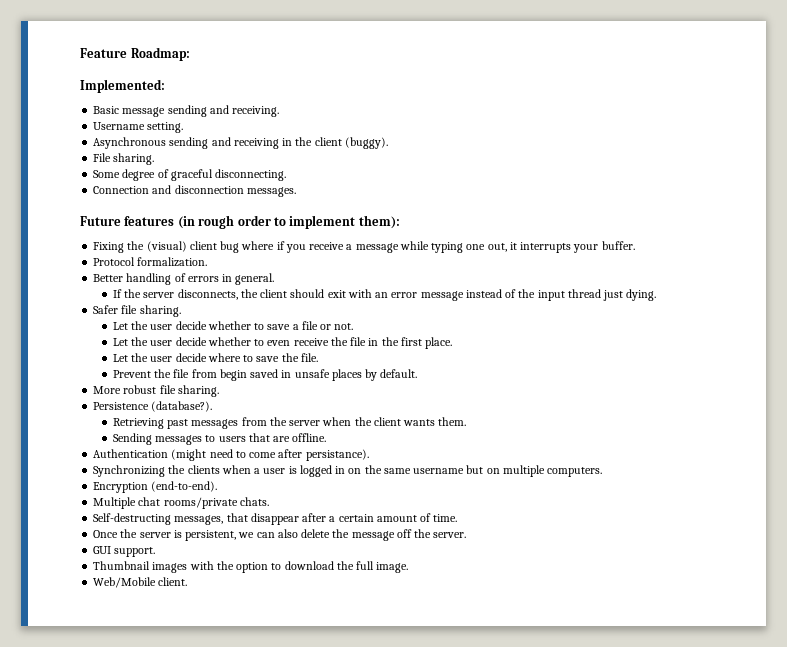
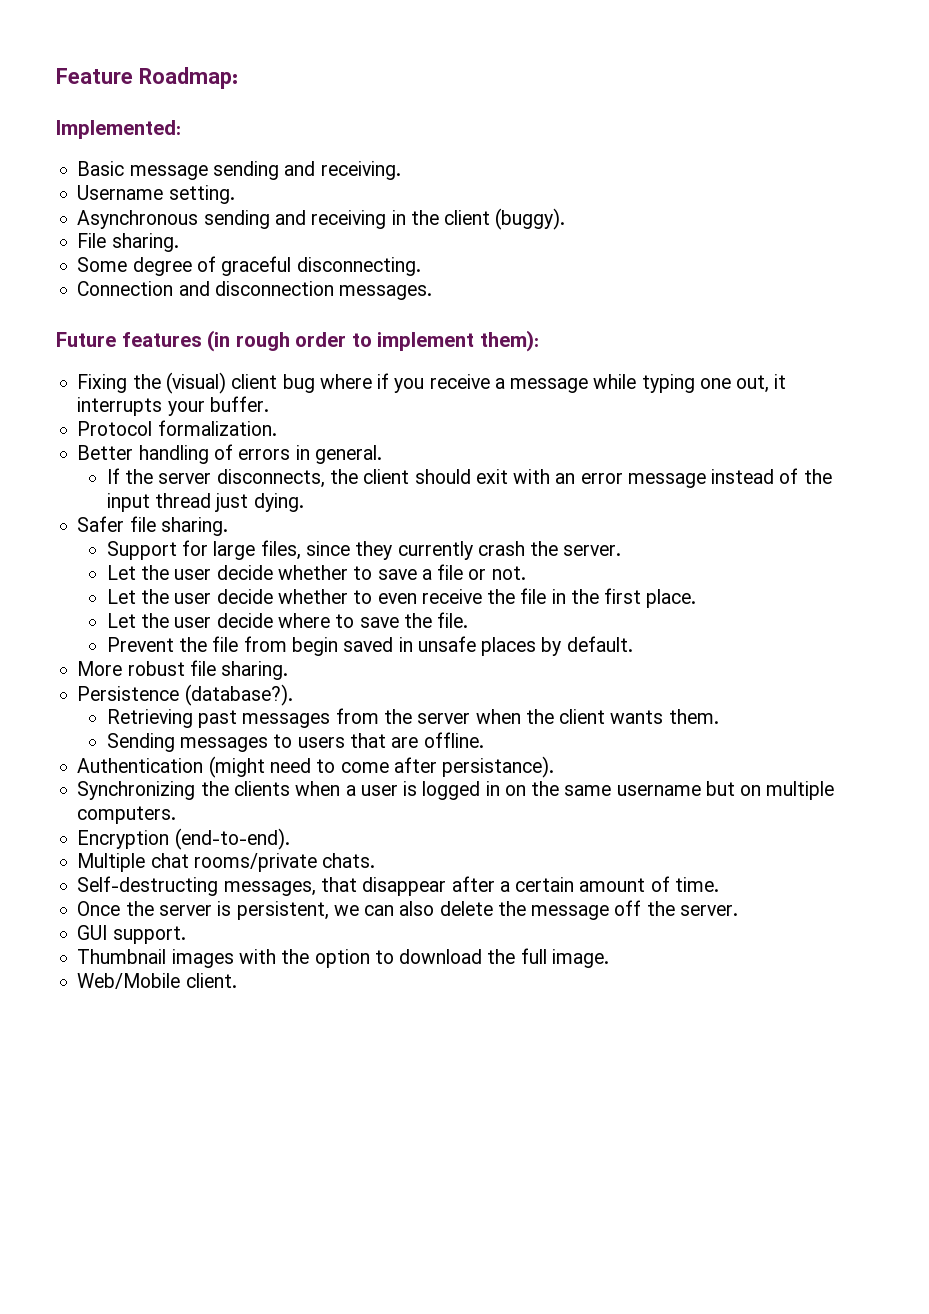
+ Support for large files, since they currently crash the server.

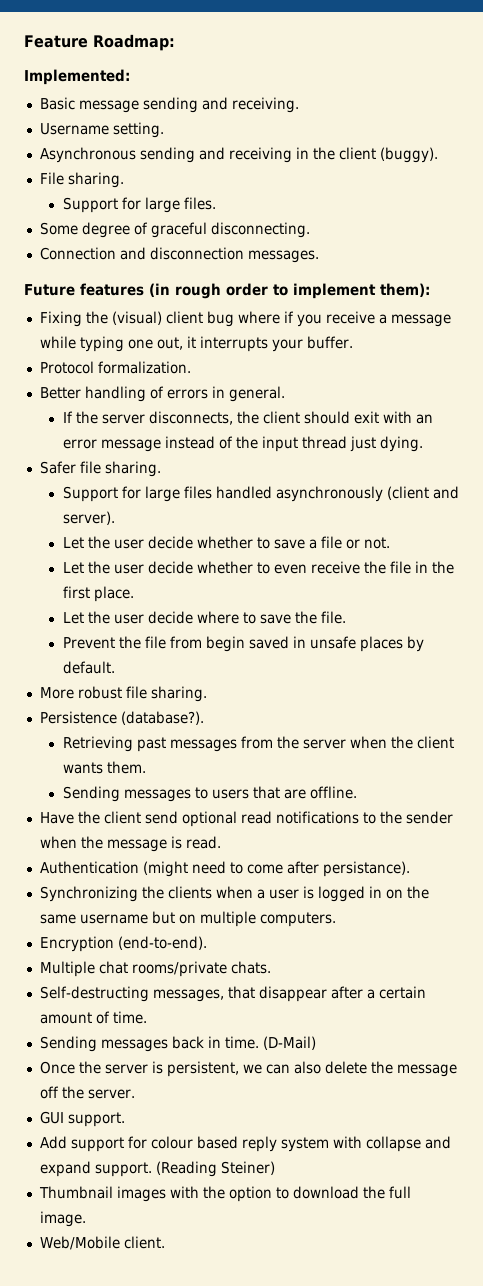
+ Support for large files.
- Support for large files, since they currently crash the server.
+ Support for large files handled asynchronously (client and server).
+ Have the client send optional read notifications to the sender when the message is read.
+ Sending messages back in time. (D-Mail)
+ Add support for colour based reply system with collapse and expand support. (Reading Steiner)

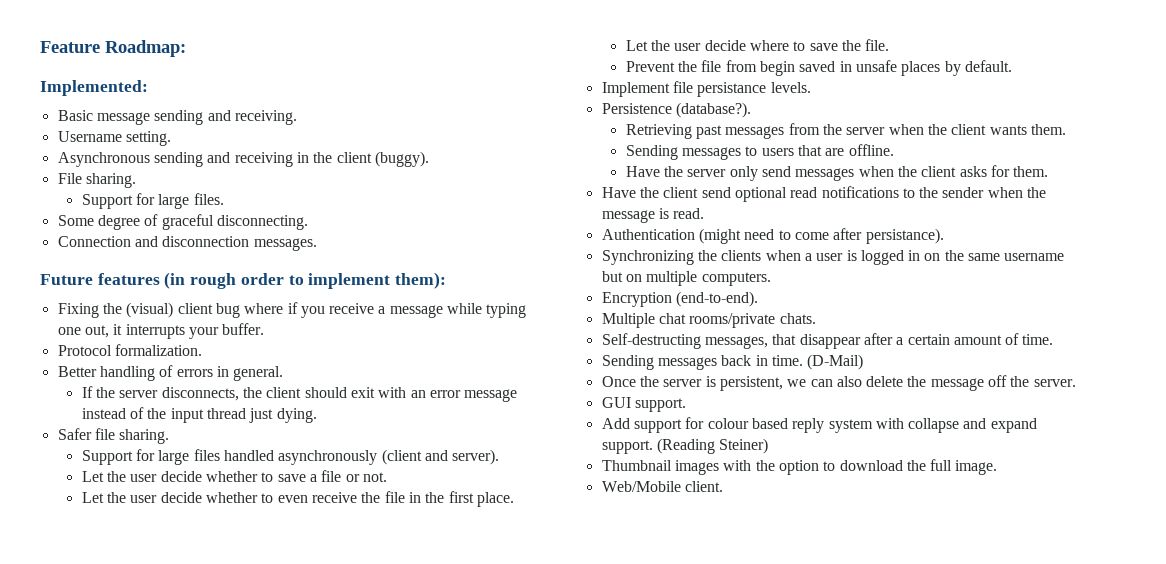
- More robust file sharing.
+ Implement file persistance levels.
+ Have the server only send messages when the client asks for them.

